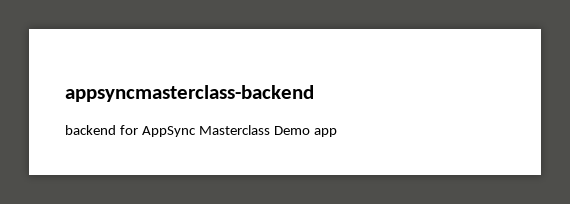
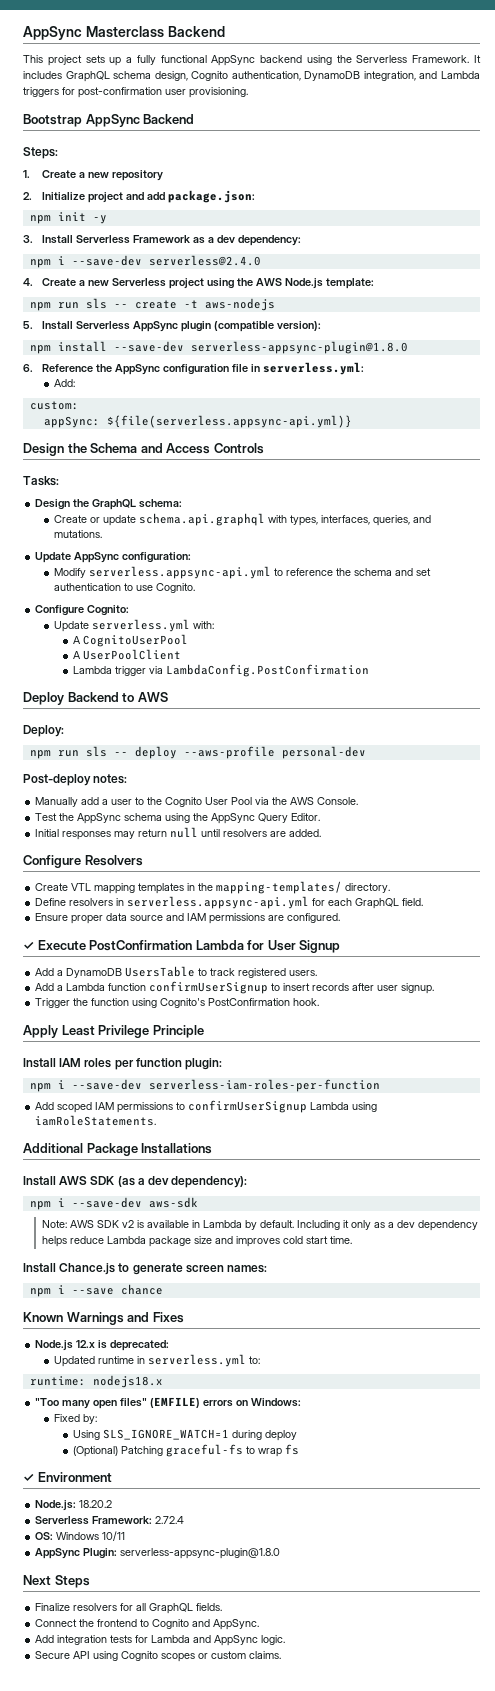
- appsyncmasterclass-backend
- backend for AppSync Masterclass Demo app
+ AppSync Masterclass Backend
+ This project sets up a fully functional AppSync backend using the Serverless Framework. It includes GraphQL schema design, Cognito authentication, DynamoDB integration, and Lambda triggers for post-confirmation user provisioning.
+ Bootstrap AppSync Backend
+ Steps:
+ 1. Create a new repository
+ 2. Initialize project and add package.json:
+ npm init -y
+ 3. Install Serverless Framework as a dev dependency:
+ npm i --save-dev serverless@2.4.0
+ 4. Create a new Serverless project using the AWS Node.js template:
+ npm run sls -- create -t aws-nodejs
+ 5. Install Serverless AppSync plugin (compatible version):
+ npm install --save-dev serverless-appsync-plugin@1.8.0
+ 6. Reference the AppSync configuration file in serverless.yml:
+ Add:
+ custom:
+ appSync: ${file(serverless.appsync-api.yml)}
+ Design the Schema and Access Controls
+ Tasks:
+ Design the GraphQL schema:
+ Create or update schema.api.graphql with types, interfaces, queries, and mutations.
+ Update AppSync configuration:
+ Modify serverless.appsync-api.yml to reference the schema and set authentication to use Cognito.
+ Configure Cognito:
+ Update serverless.yml with:
+ A CognitoUserPool
+ A UserPoolClient
+ Lambda trigger via LambdaConfig.PostConfirmation
+ Deploy Backend to AWS
+ Deploy:
+ npm run sls -- deploy --aws-profile personal-dev
+ Post-deploy notes:
+ Manually add a user to the Cognito User Pool via the AWS Console.
+ Test the AppSync schema using the AppSync Query Editor.
+ Initial responses may return null until resolvers are added.
+ Configure Resolvers
+ Create VTL mapping templates in the mapping-templates/ directory.
+ Define resolvers in serverless.appsync-api.yml for each GraphQL field.
+ Ensure proper data source and IAM permissions are configured.
+ ✓ Execute PostConfirmation Lambda for User Signup
+ Add a DynamoDB UsersTable to track registered users.
+ Add a Lambda function confirmUserSignup to insert records after user signup.
+ Trigger the function using Cognito's PostConfirmation hook.
+ Apply Least Privilege Principle
+ Install IAM roles per function plugin:
+ npm i --save-dev serverless-iam-roles-per-function
+ Add scoped IAM permissions to confirmUserSignup Lambda using iamRoleStatements.
+ Additional Package Installations
+ Install AWS SDK (as a dev dependency):
+ npm i --save-dev aws-sdk
+ Note: AWS SDK v2 is available in Lambda by default. Including it only as a dev dependency helps reduce Lambda package size and improves cold start time.
+ Install Chance.js to generate screen names:
+ npm i --save chance
+ Known Warnings and Fixes
+ Node.js 12.x is deprecated:
+ Updated runtime in serverless.yml to:
+ runtime: nodejs18.x
+ "Too many open files" (EMFILE) errors on Windows:
+ Fixed by:
+ Using SLS_IGNORE_WATCH=1 during deploy
+ (Optional) Patching graceful-fs to wrap fs
+ ✓ Environment
+ Node.js: 18.20.2
+ Serverless Framework: 2.72.4
+ OS: Windows 10/11
+ AppSync Plugin: serverless-appsync-plugin@1.8.0
+ Next Steps
+ Finalize resolvers for all GraphQL fields.
+ Connect the frontend to Cognito and AppSync.
+ Add integration tests for Lambda and AppSync logic.
+ Secure API using Cognito scopes or custom claims.

